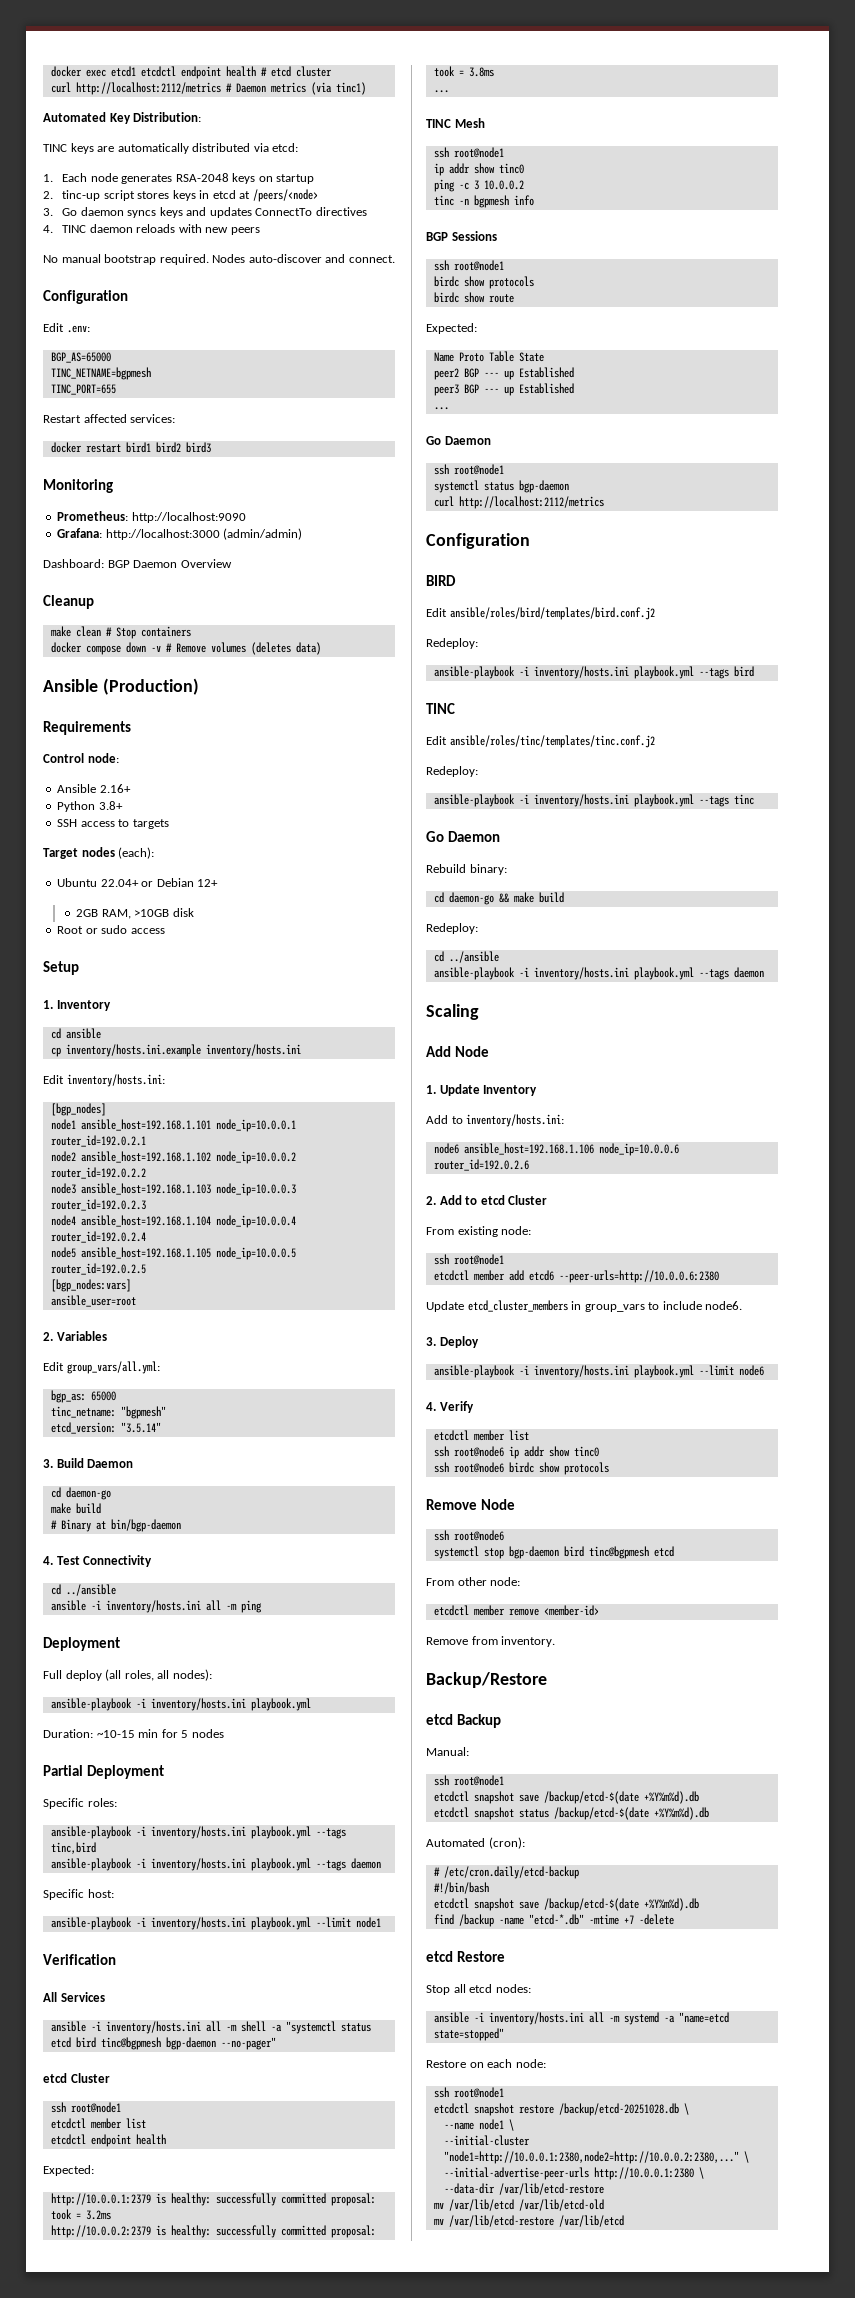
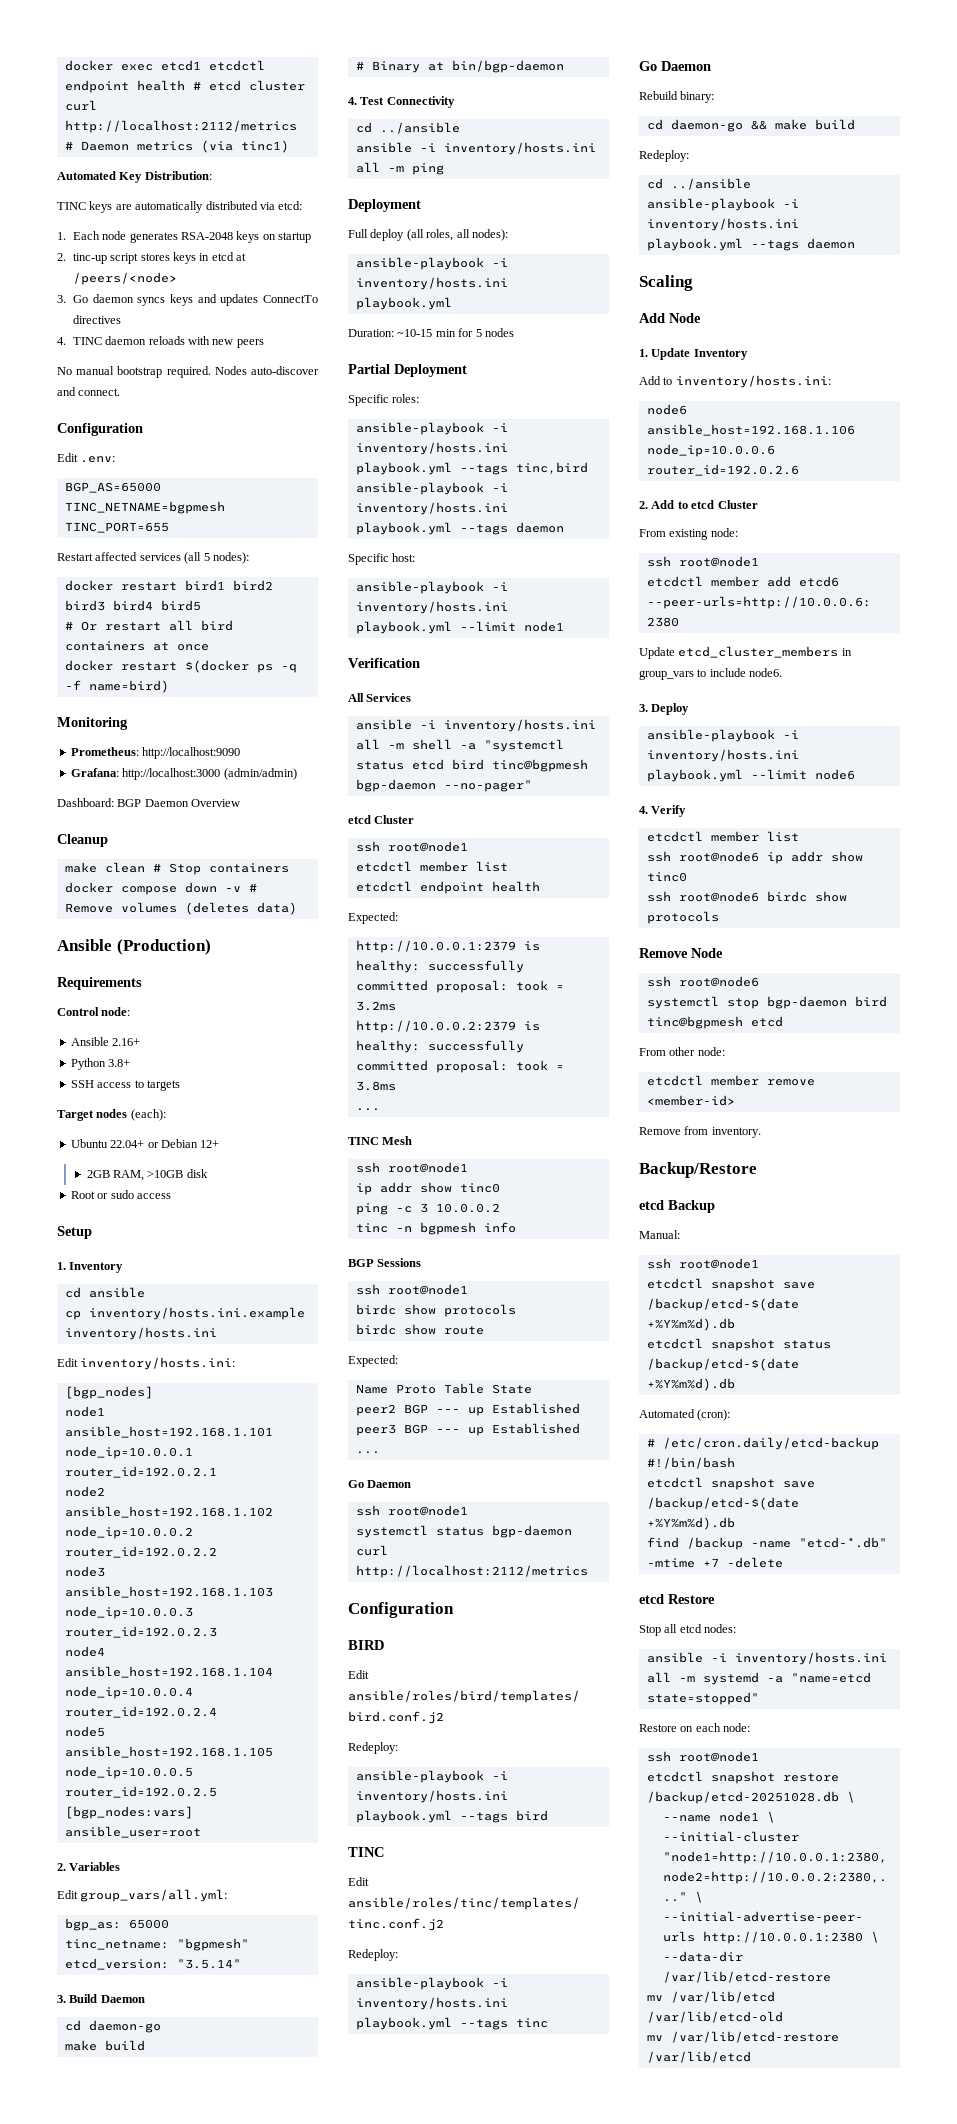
- Restart affected services:
+ Restart affected services (all 5 nodes):
- docker restart bird1 bird2 bird3
+ docker restart bird1 bird2 bird3 bird4 bird5
+ # Or restart all bird containers at once
+ docker restart $(docker ps -q -f name=bird)

